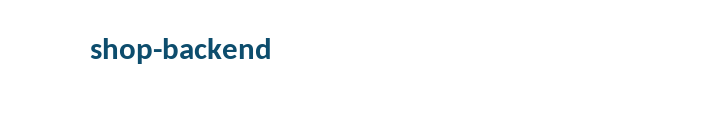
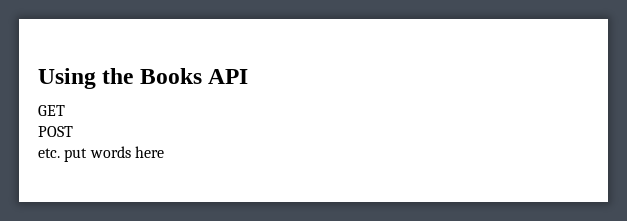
- shop-backend
+ Using the Books API
+ GET
+ POST
+ etc. put words here

